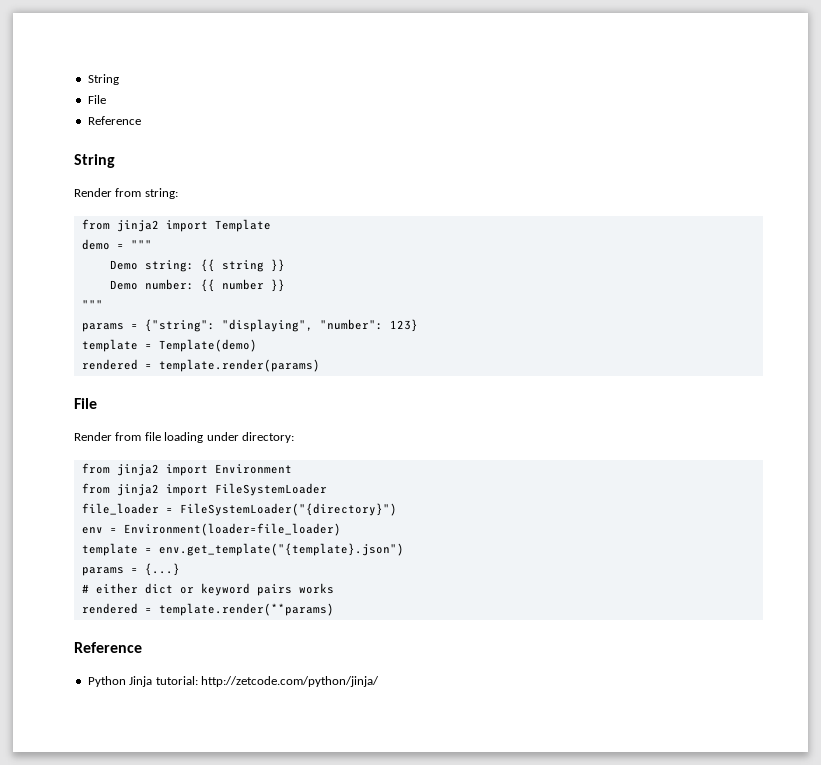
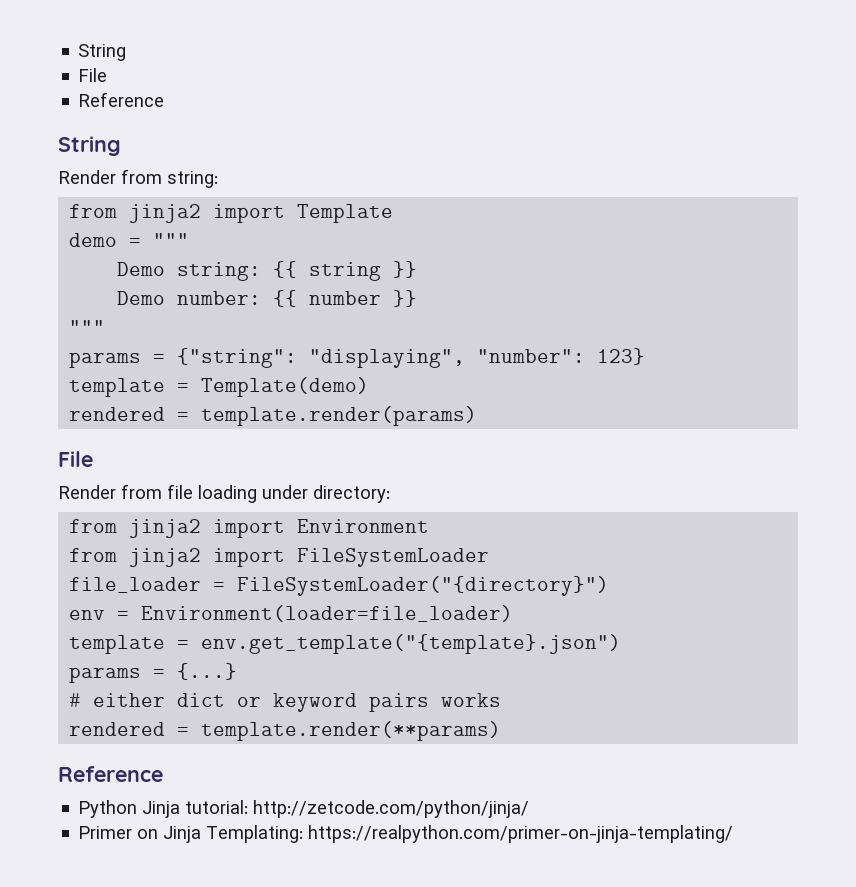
+ Primer on Jinja Templating: https://realpython.com/primer-on-jinja-templating/

